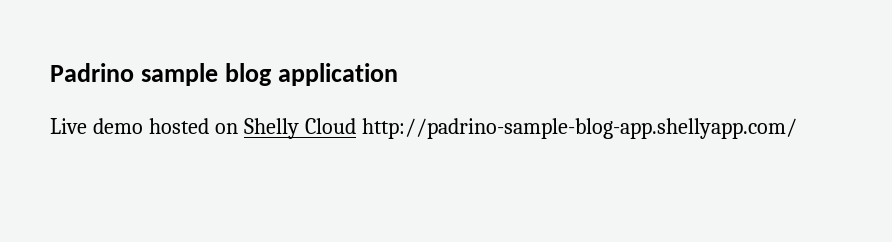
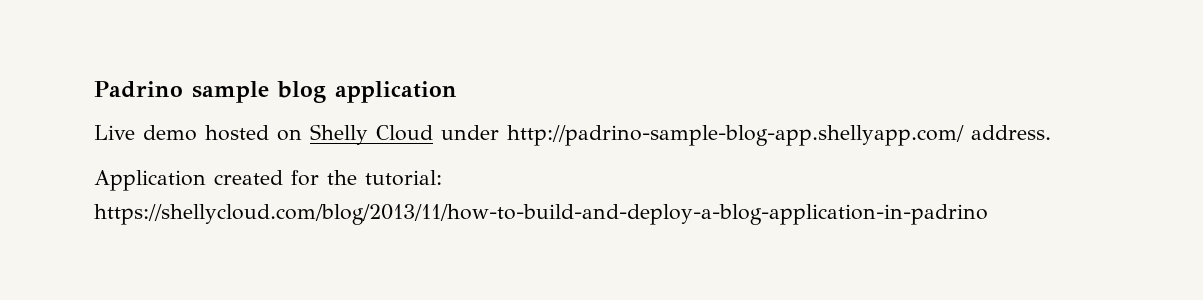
- Live demo hosted on Shelly Cloud http://padrino-sample-blog-app.shellyapp.com/
+ Live demo hosted on Shelly Cloud under http://padrino-sample-blog-app.shellyapp.com/ address.
+ Application created for the tutorial: https://shellycloud.com/blog/2013/11/how-to-build-and-deploy-a-blog-application-in-padrino

